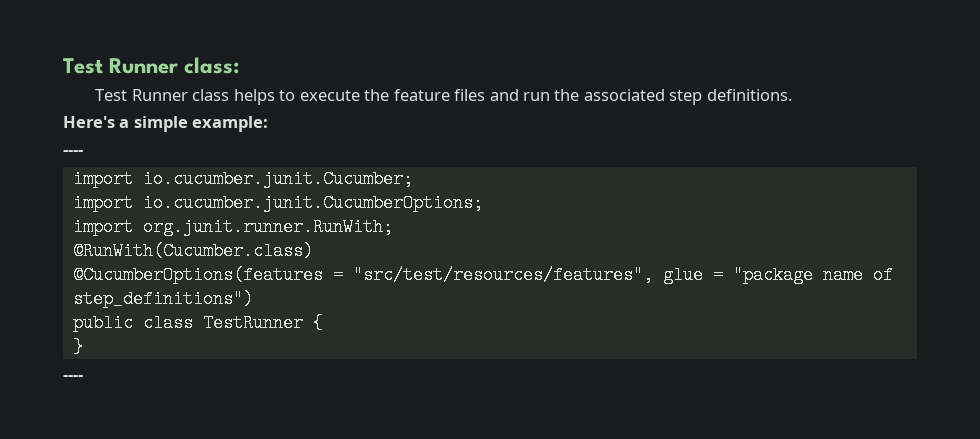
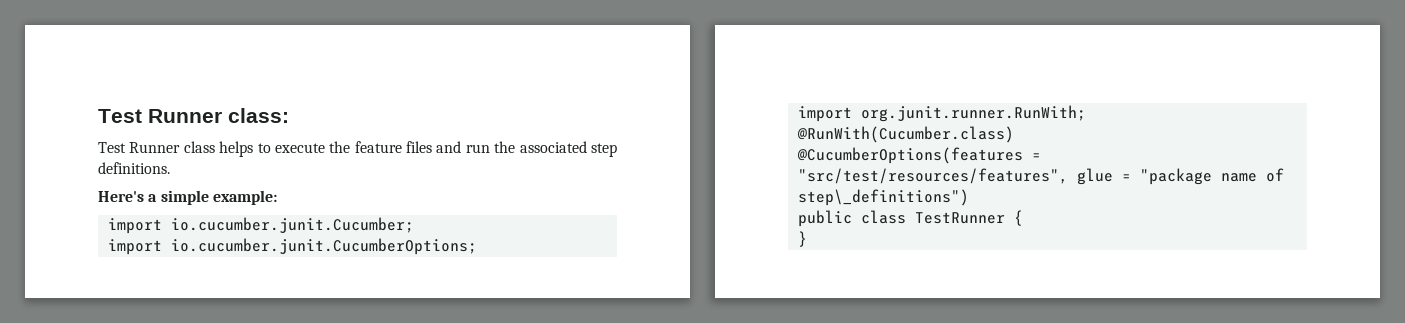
  Here's a simple example:
- ----
- @CucumberOptions(features = "src/test/resources/features", glue = "package name of step_definitions")
+ @CucumberOptions(features = "src/test/resources/features", glue = "package name of step\_definitions")
  }
- ----

